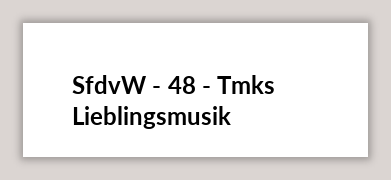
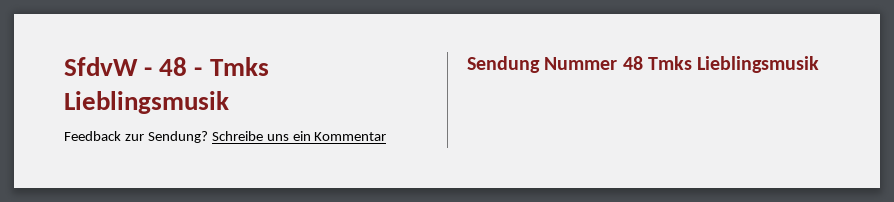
+ Feedback zur Sendung? Schreibe uns ein Kommentar
+ Sendung Nummer 48 Tmks Lieblingsmusik

